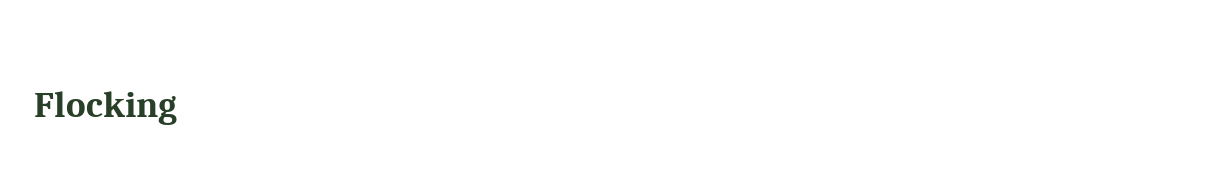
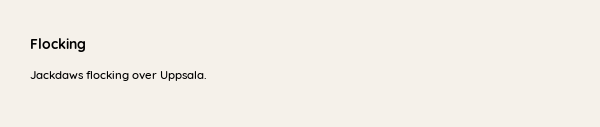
+ Jackdaws flocking over Uppsala.

